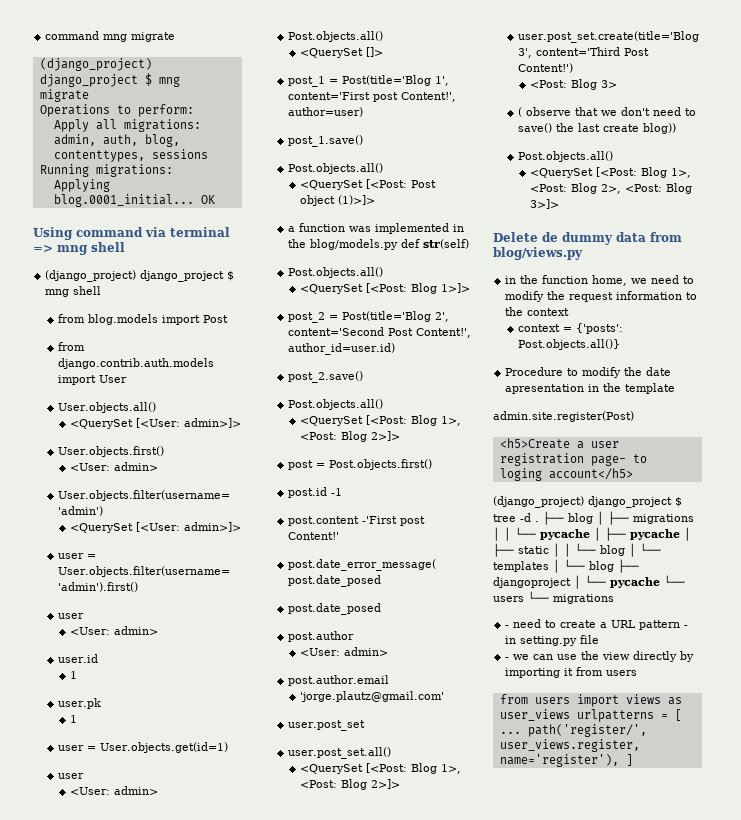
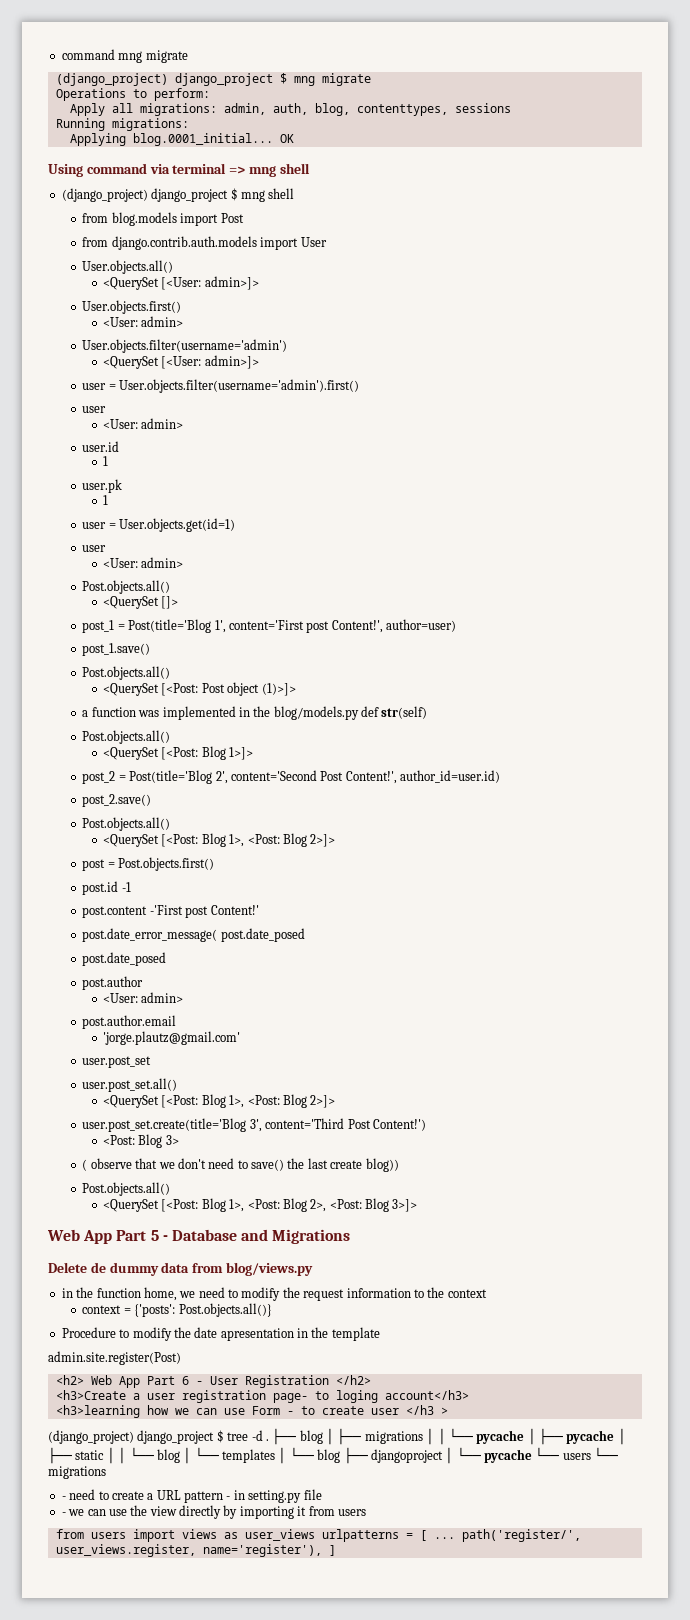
+ Web App Part 5 - Database and Migrations
- <h5>Create a user registration page- to loging account</h5>
+ <h2> Web App Part 6 - User Registration </h2>
+ <h3>Create a user registration page- to loging account</h3>
+ <h3>learning how we can use Form - to create user </h3 >

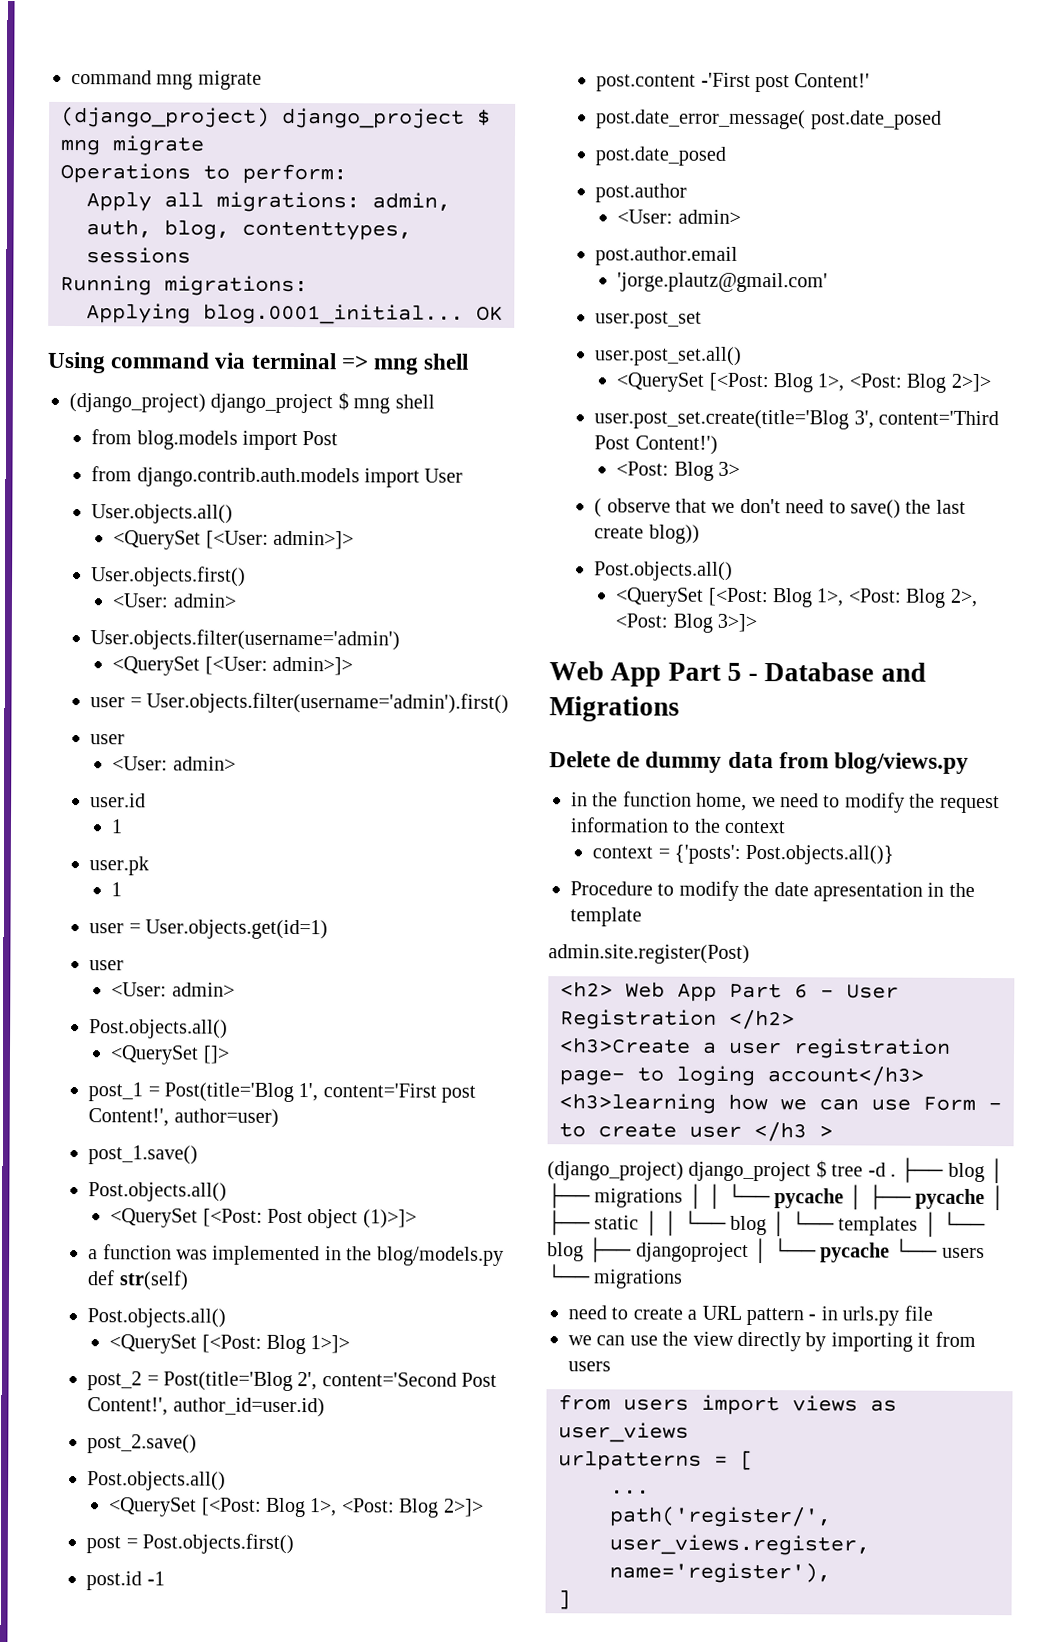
- - need to create a URL pattern - in setting.py file
+ need to create a URL pattern - in urls.py file
- - we can use the view directly by importing it from users
+ we can use the view directly by importing it from users
- from users import views as user_views urlpatterns = [ ... path('register/', user_views.register, name='register'), ]
+ from users import views as user_views
+ urlpatterns = [
+ ...
+ path('register/', user_views.register, name='register'),
+ ]

